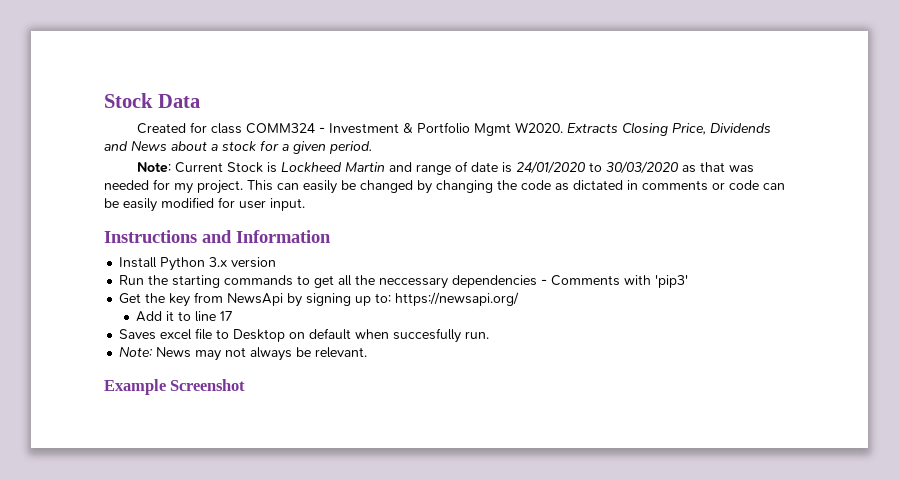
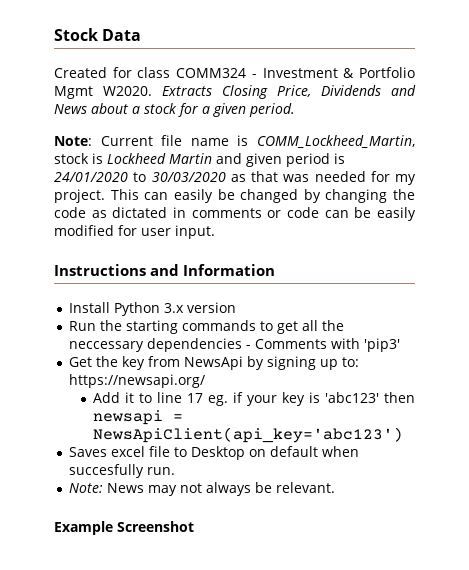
- Note: Current Stock is Lockheed Martin and range of date is 24/01/2020 to 30/03/2020 as that was needed for my project.
+ Note: Current file name is COMM_Lockheed_Martin, stock is Lockheed Martin and given period is 24/01/2020 to 30/03/2020 as that was needed for my project.
- Add it to line 17
+ Add it to line 17 eg. if your key is 'abc123' then newsapi = NewsApiClient(api_key='abc123')

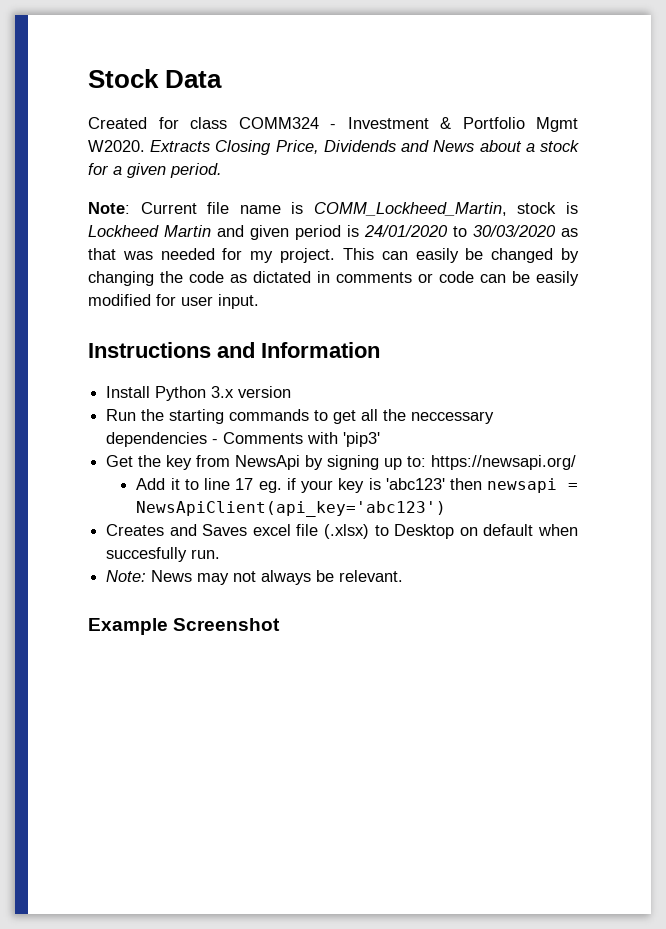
- Saves excel file to Desktop on default when succesfully run.
+ Creates and Saves excel file (.xlsx) to Desktop on default when succesfully run.

